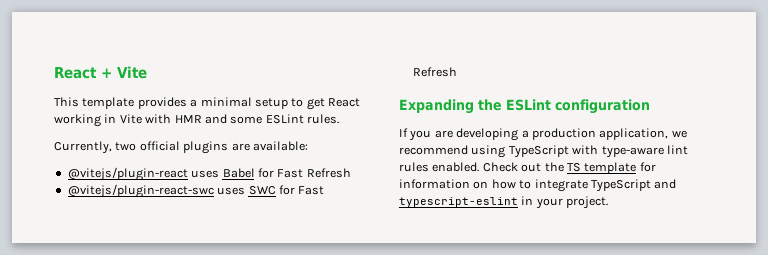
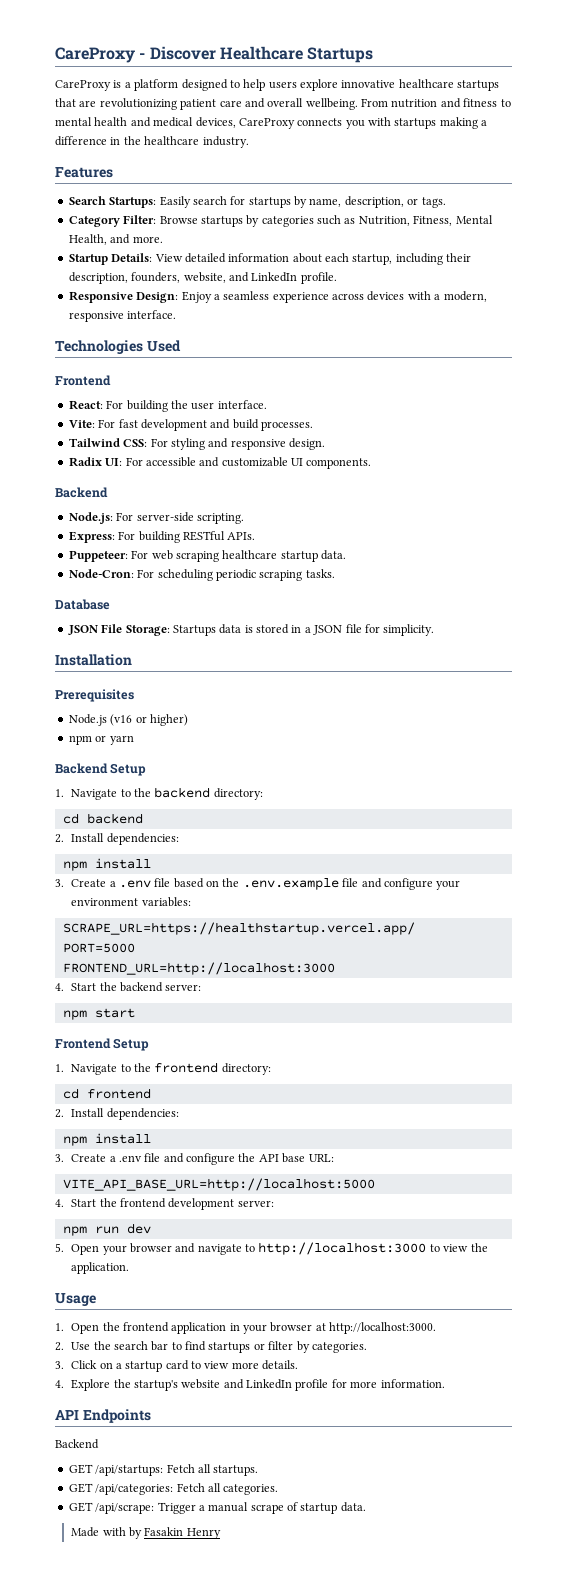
- React + Vite
- This template provides a minimal setup to get React working in Vite with HMR and some ESLint rules.
- Currently, two official plugins are available:
- @vitejs/plugin-react uses Babel for Fast Refresh
- @vitejs/plugin-react-swc uses SWC for Fast Refresh
- Expanding the ESLint configuration
- If you are developing a production application, we recommend using TypeScript with type-aware lint rules enabled. Check out the TS template for information on how to integrate TypeScript and typescript-eslint in your project.
+ CareProxy - Discover Healthcare Startups
+ CareProxy is a platform designed to help users explore innovative healthcare startups that are revolutionizing patient care and overall wellbeing. From nutrition and fitness to mental health and medical devices, CareProxy connects you with startups making a difference in the healthcare industry.
+ Features
+ Search Startups: Easily search for startups by name, description, or tags.
+ Category Filter: Browse startups by categories such as Nutrition, Fitness, Mental Health, and more.
+ Startup Details: View detailed information about each startup, including their description, founders, website, and LinkedIn profile.
+ Responsive Design: Enjoy a seamless experience across devices with a modern, responsive interface.
+ Technologies Used
+ Frontend
+ React: For building the user interface.
+ Vite: For fast development and build processes.
+ Tailwind CSS: For styling and responsive design.
+ Radix UI: For accessible and customizable UI components.
+ Backend
+ Node.js: For server-side scripting.
+ Express: For building RESTful APIs.
+ Puppeteer: For web scraping healthcare startup data.
+ Node-Cron: For scheduling periodic scraping tasks.
+ Database
+ JSON File Storage: Startups data is stored in a JSON file for simplicity.
+ Installation
+ Prerequisites
+ Node.js (v16 or higher)
+ npm or yarn
+ Backend Setup
+ 1. Navigate to the backend directory:
+ cd backend
+ 2. Install dependencies:
+ npm install
+ 3. Create a .env file based on the .env.example file and configure your environment variables:
+ SCRAPE_URL=https://healthstartup.vercel.app/
+ PORT=5000
+ FRONTEND_URL=http://localhost:3000
+ 4. Start the backend server:
+ npm start
+ Frontend Setup
+ 1. Navigate to the frontend directory:
+ cd frontend
+ 2. Install dependencies:
+ npm install
+ 3. Create a .env file and configure the API base URL:
+ VITE_API_BASE_URL=http://localhost:5000
+ 4. Start the frontend development server:
+ npm run dev
+ 5. Open your browser and navigate to http://localhost:3000 to view the application.
+ Usage
+ 1. Open the frontend application in your browser at http://localhost:3000.
+ 2. Use the search bar to find startups or filter by categories.
+ 3. Click on a startup card to view more details.
+ 4. Explore the startup's website and LinkedIn profile for more information.
+ API Endpoints
+ Backend
+ GET /api/startups: Fetch all startups.
+ GET /api/categories: Fetch all categories.
+ GET /api/scrape: Trigger a manual scrape of startup data.
+ Made with by Fasakin Henry

